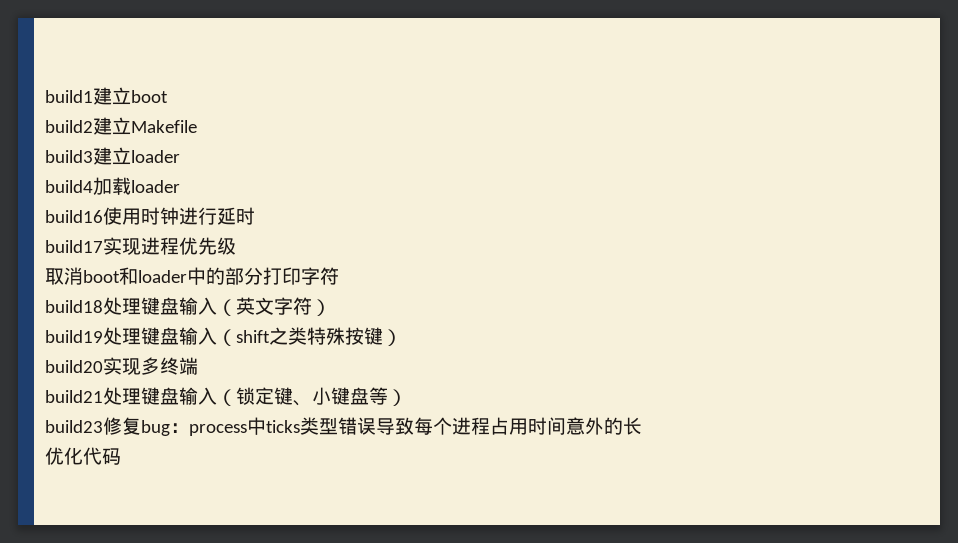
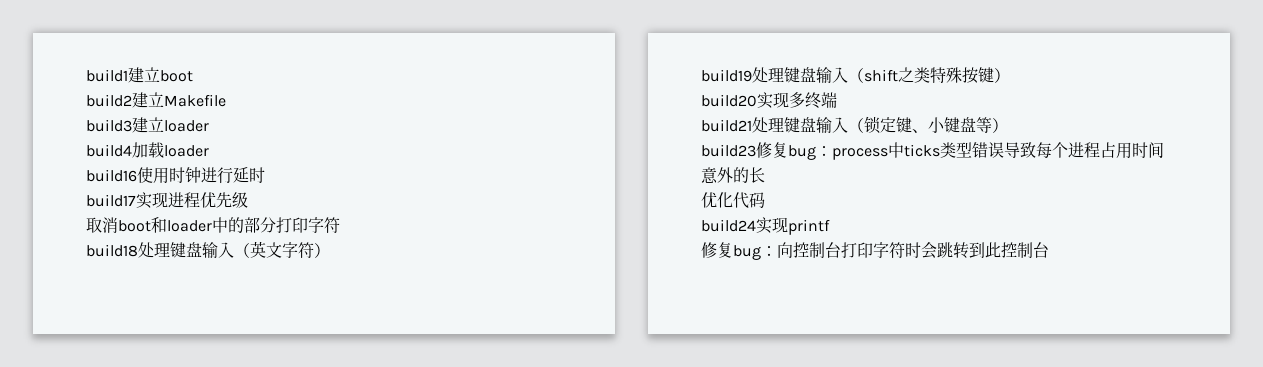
+ build24实现printf
+ 修复bug：向控制台打印字符时会跳转到此控制台

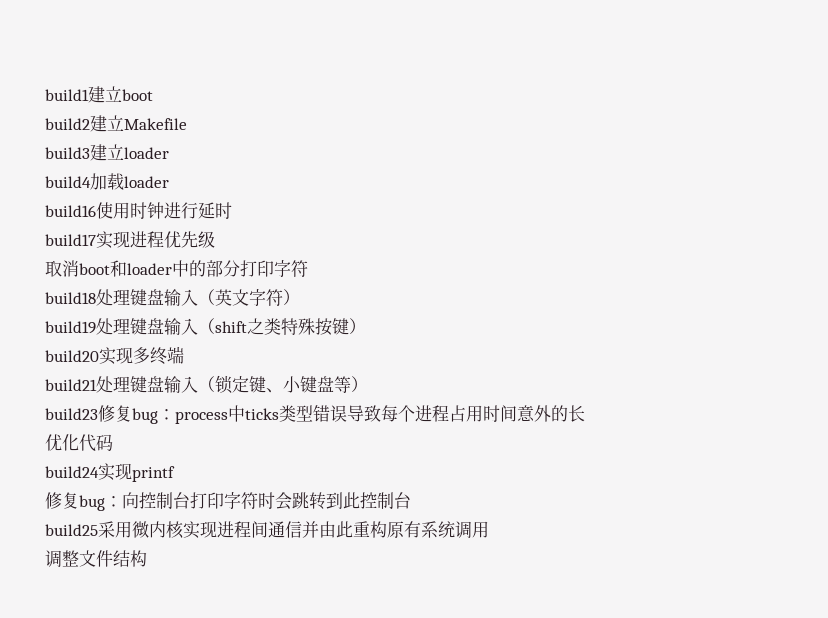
+ build25采用微内核实现进程间通信并由此重构原有系统调用
+ 调整文件结构

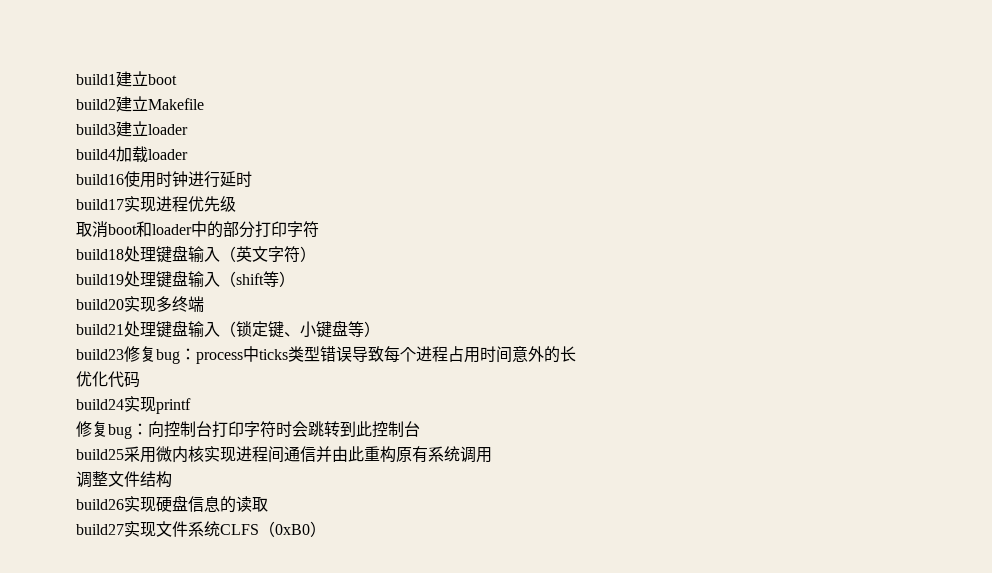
- build19处理键盘输入（shift之类特殊按键）
+ build19处理键盘输入（shift等）
+ build26实现硬盘信息的读取
+ build27实现文件系统CLFS（0xB0）

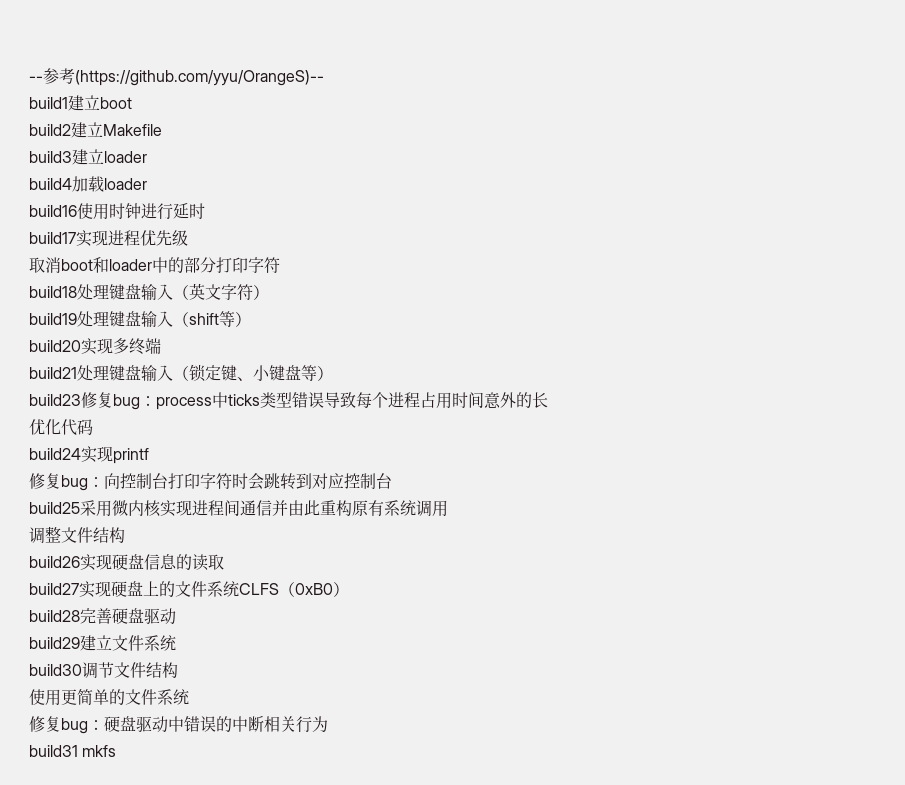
+ --参考(https://github.com/yyu/OrangeS)--
- 修复bug：向控制台打印字符时会跳转到此控制台
+ 修复bug：向控制台打印字符时会跳转到对应控制台
- build27实现文件系统CLFS（0xB0）
+ build27实现硬盘上的文件系统CLFS（0xB0）
+ build28完善硬盘驱动
+ build29建立文件系统
+ build30调节文件结构
+ 使用更简单的文件系统
+ 修复bug：硬盘驱动中错误的中断相关行为
+ build31 mkfs

